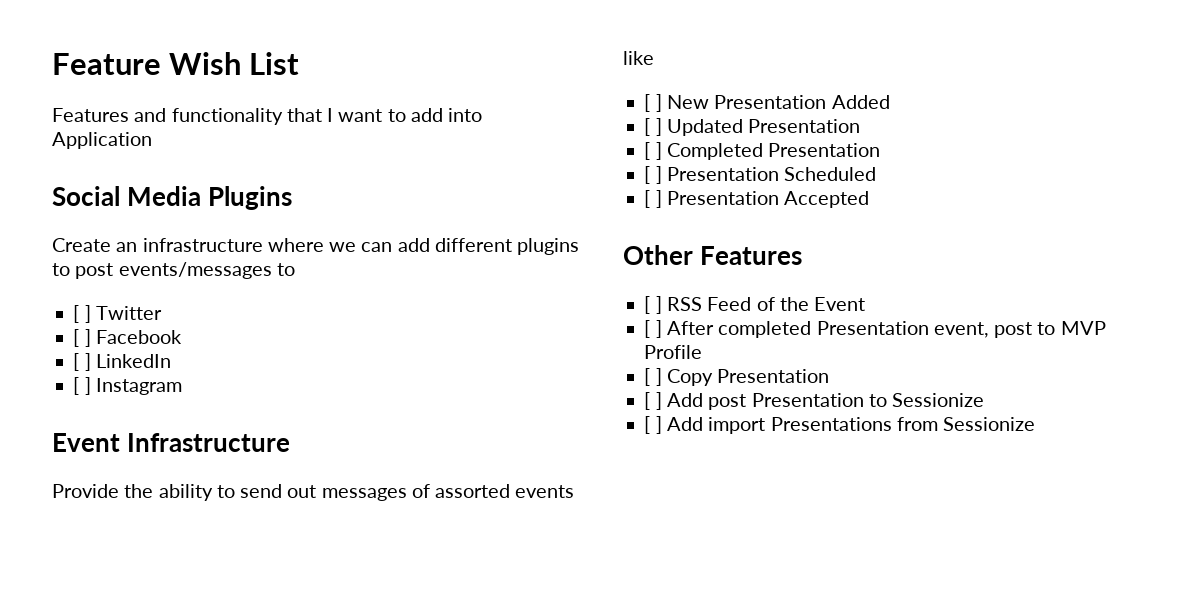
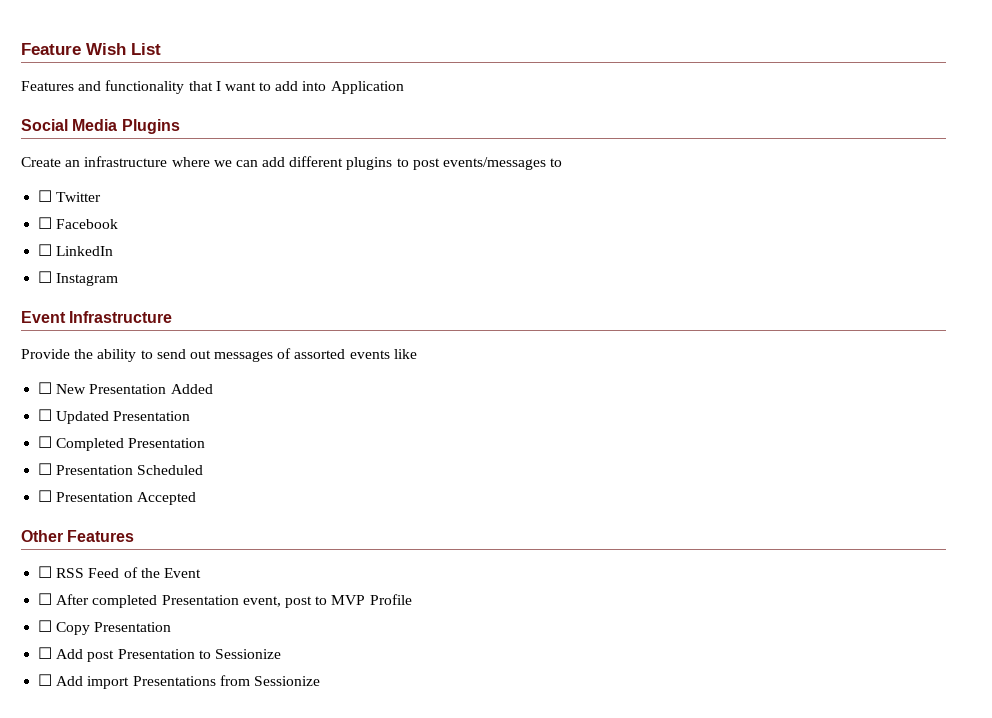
- [ ] Twitter
+ ☐ Twitter
- [ ] Facebook
+ ☐ Facebook
- [ ] LinkedIn
+ ☐ LinkedIn
- [ ] Instagram
+ ☐ Instagram
- [ ] New Presentation Added
+ ☐ New Presentation Added
- [ ] Updated Presentation
+ ☐ Updated Presentation
- [ ] Completed Presentation
+ ☐ Completed Presentation
- [ ] Presentation Scheduled
+ ☐ Presentation Scheduled
- [ ] Presentation Accepted
+ ☐ Presentation Accepted
- [ ] RSS Feed of the Event
+ ☐ RSS Feed of the Event
- [ ] After completed Presentation event, post to MVP Profile
+ ☐ After completed Presentation event, post to MVP Profile
- [ ] Copy Presentation
+ ☐ Copy Presentation
- [ ] Add post Presentation to Sessionize
+ ☐ Add post Presentation to Sessionize
- [ ] Add import Presentations from Sessionize
+ ☐ Add import Presentations from Sessionize

